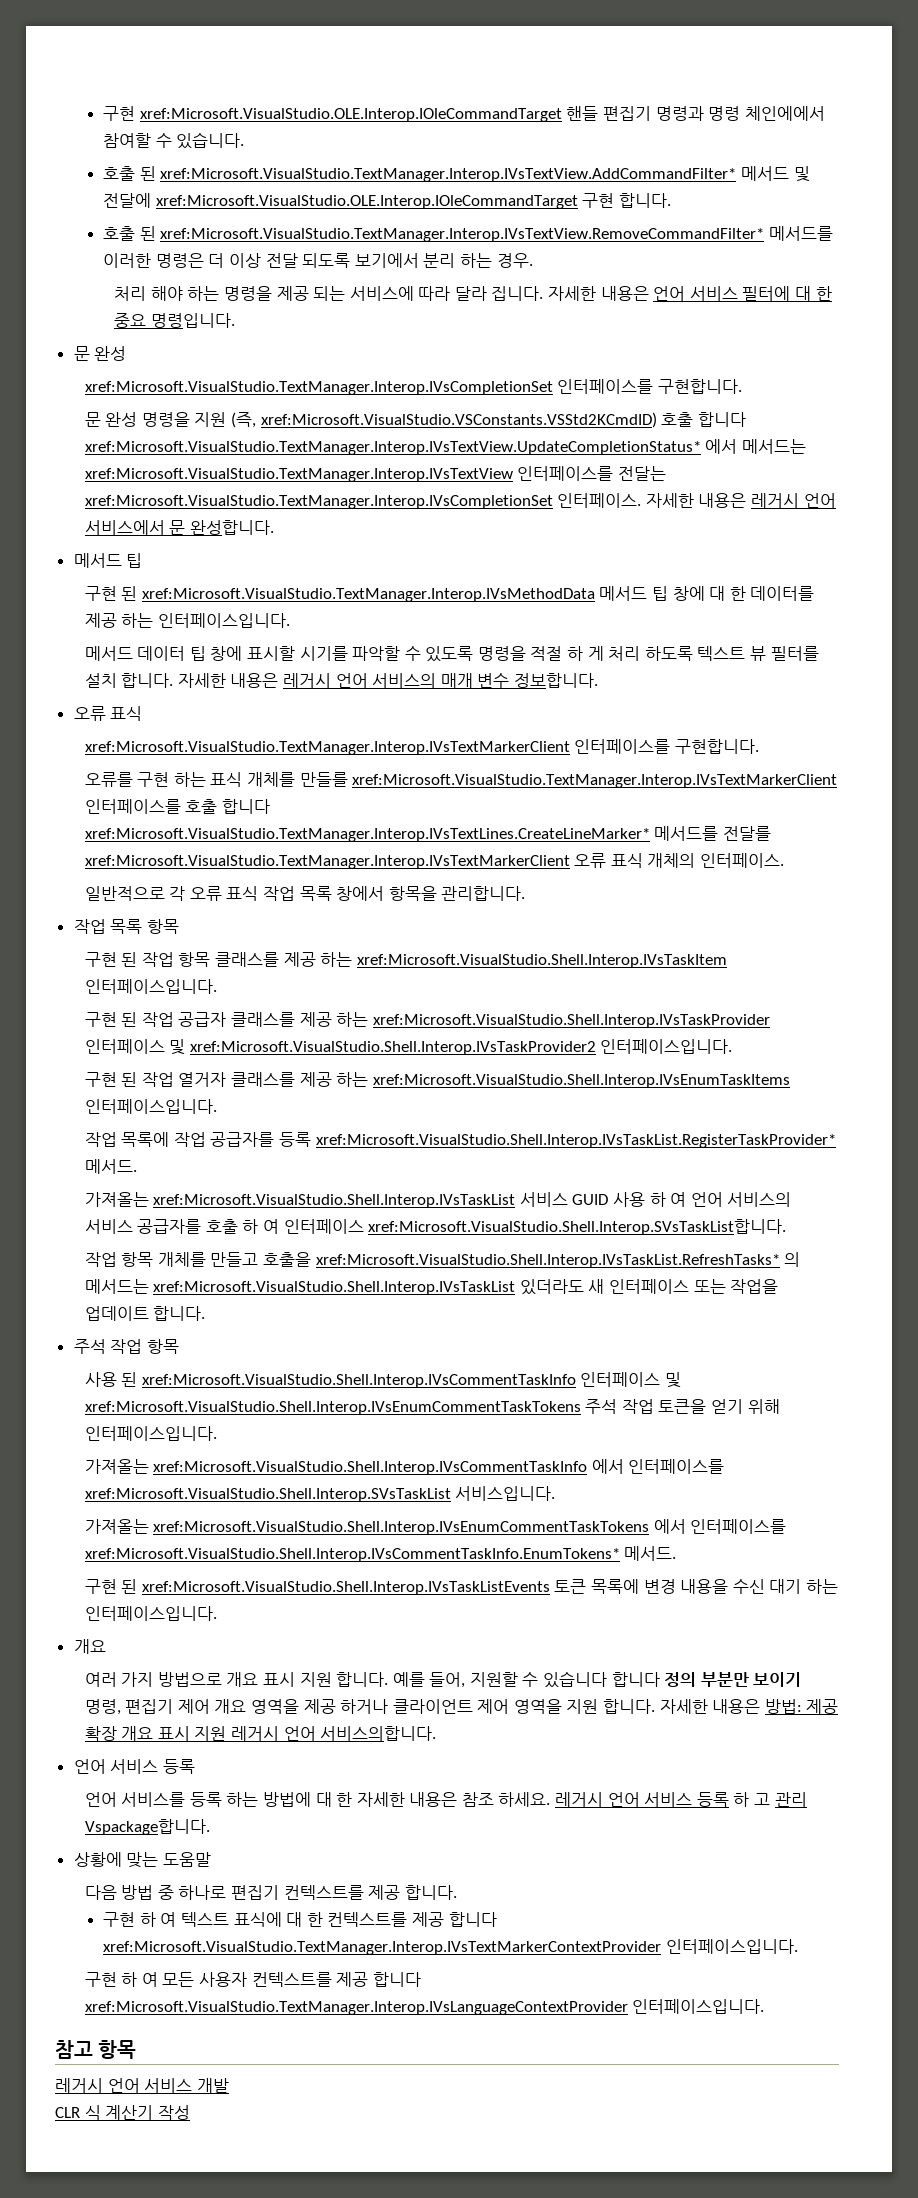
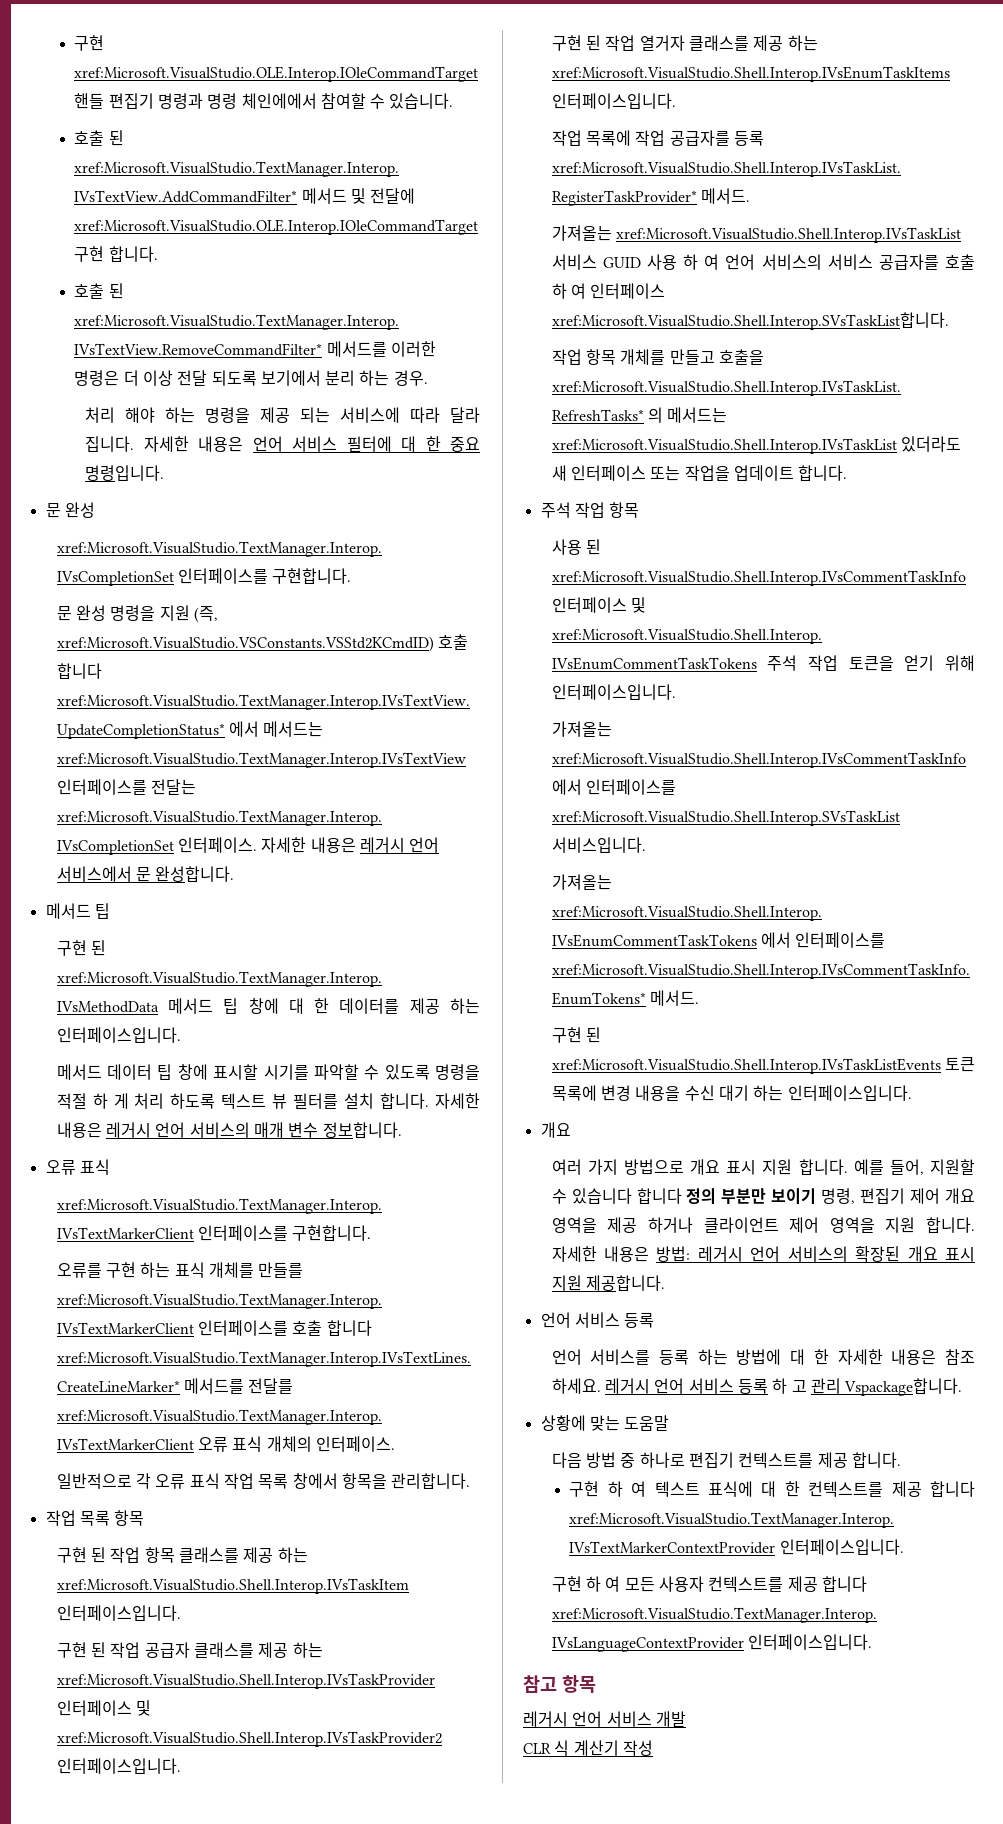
- 자세한 내용은 방법: 제공 확장 개요 표시 지원 레거시 언어 서비스의합니다.
+ 자세한 내용은 방법: 레거시 언어 서비스의 확장된 개요 표시 지원 제공합니다.

